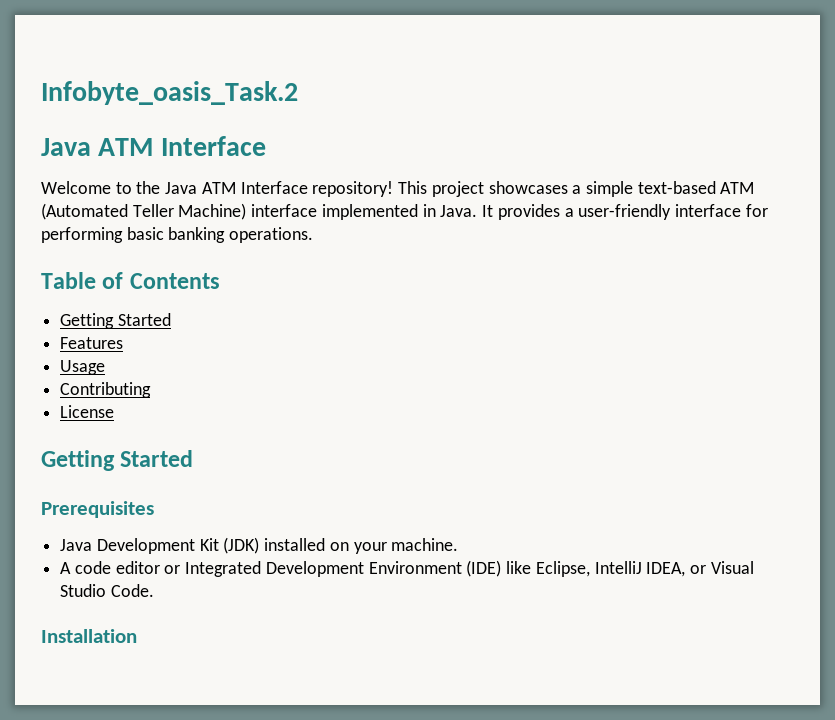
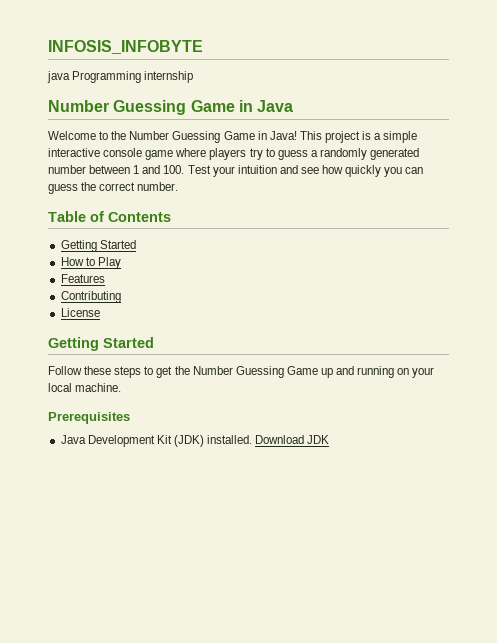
- Infobyte_oasis_Task.2
- Java ATM Interface
+ INFOSIS_INFOBYTE
+ java Programming internship
+ Number Guessing Game in Java
- Welcome to the Java ATM Interface repository!
+ Welcome to the Number Guessing Game in Java!
- This project showcases a simple text-based ATM (Automated Teller Machine) interface implemented in Java. It provides a user-friendly interface for performing basic banking operations.
+ This project is a simple interactive console game where players try to guess a randomly generated number between 1 and 100. Test your intuition and see how quickly you can guess the correct number.
+ How to Play
- Usage
+ Follow these steps to get the Number Guessing Game up and running on your local machine.
- Java Development Kit (JDK) installed on your machine.
- A code editor or Integrated Development Environment (IDE) like Eclipse, IntelliJ IDEA, or Visual Studio Code.
- Installation
+ Java Development Kit (JDK) installed. Download JDK

